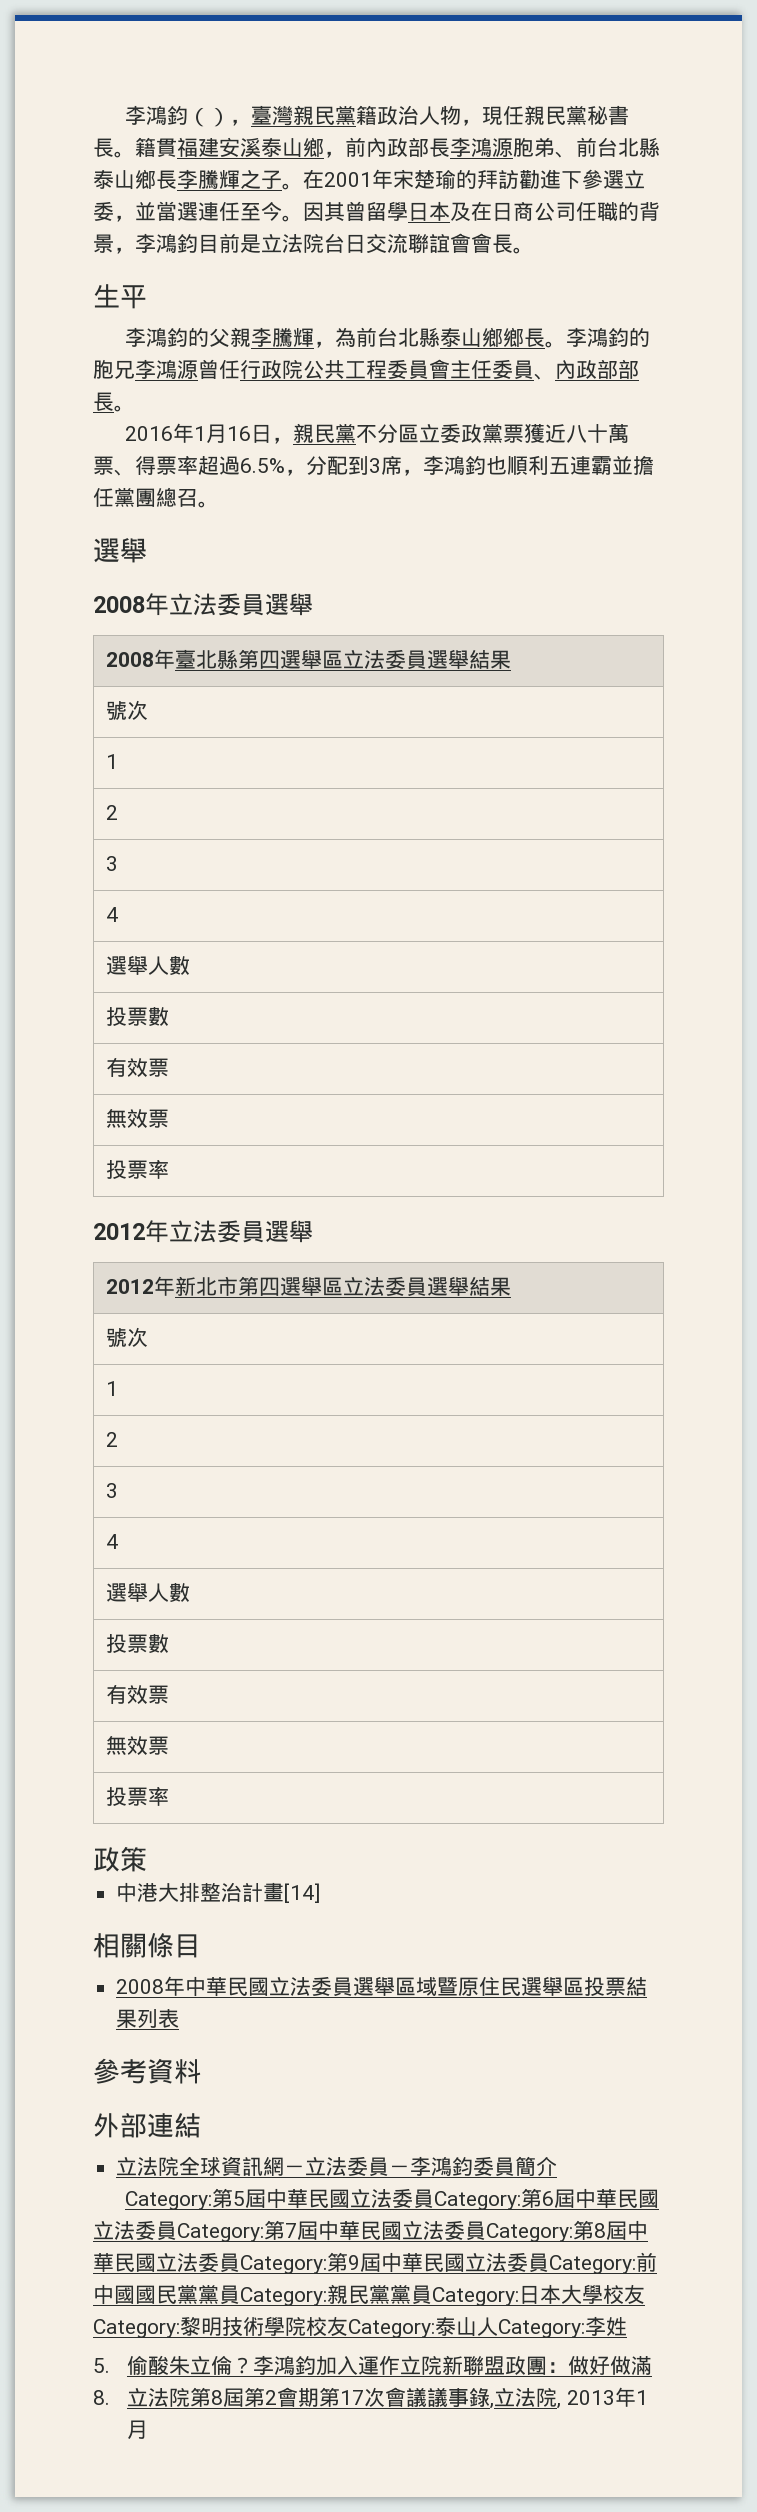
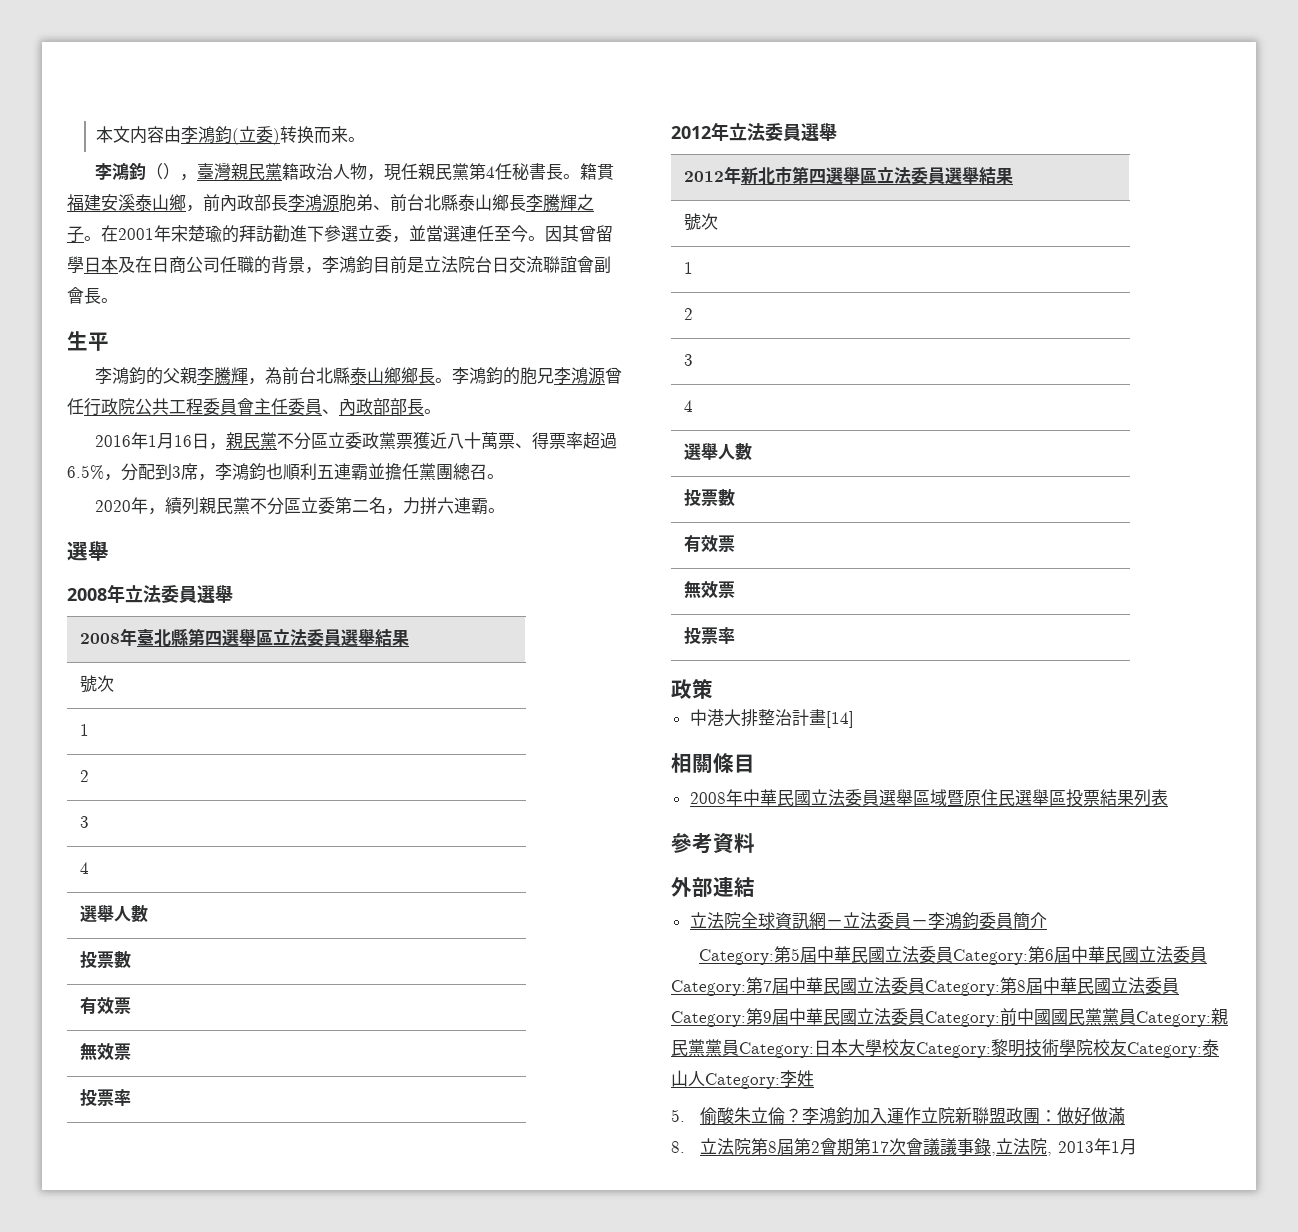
+ 本文内容由李鴻鈞(立委)转换而来。
- 李鴻鈞（），臺灣親民黨籍政治人物，現任親民黨秘書長。
+ 李鴻鈞（），臺灣親民黨籍政治人物，現任親民黨第4任秘書長。
- 因其曾留學日本及在日商公司任職的背景，李鴻鈞目前是立法院台日交流聯誼會會長。
+ 因其曾留學日本及在日商公司任職的背景，李鴻鈞目前是立法院台日交流聯誼會副會長。
+ 2020年，續列親民黨不分區立委第二名，力拼六連霸。

